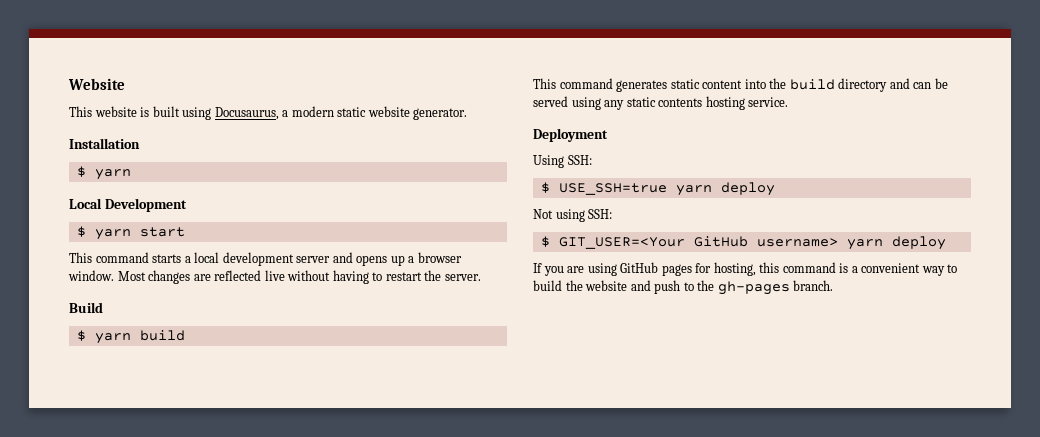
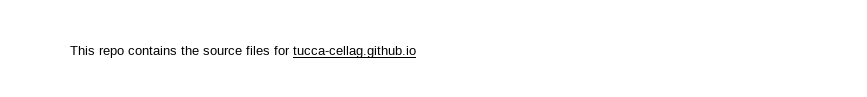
- Website
- This website is built using Docusaurus, a modern static website generator.
- Installation
- $ yarn
- Local Development
- $ yarn start
- This command starts a local development server and opens up a browser window. Most changes are reflected live without having to restart the server.
- Build
- $ yarn build
- This command generates static content into the build directory and can be served using any static contents hosting service.
- Deployment
- Using SSH:
- $ USE_SSH=true yarn deploy
- Not using SSH:
- $ GIT_USER=<Your GitHub username> yarn deploy
- If you are using GitHub pages for hosting, this command is a convenient way to build the website and push to the gh-pages branch.
+ This repo contains the source files for tucca-cellag.github.io

